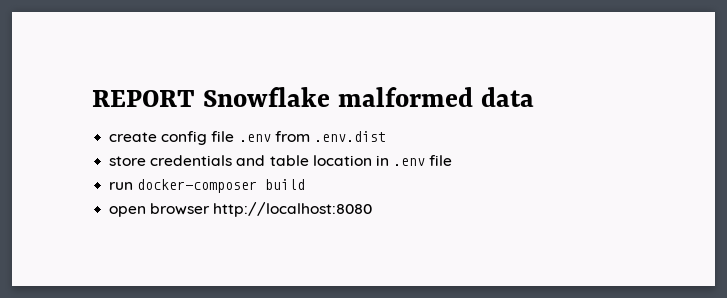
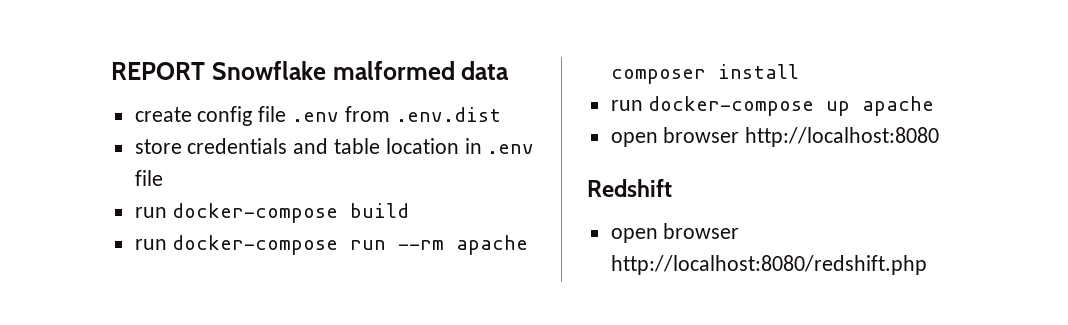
- run docker-composer build
+ run docker-compose build
+ run docker-compose run --rm apache composer install
+ run docker-compose up apache
+ Redshift
+ open browser http://localhost:8080/redshift.php

